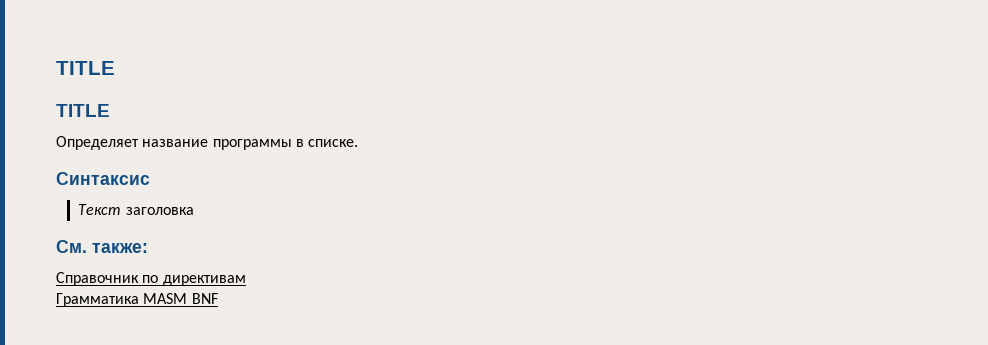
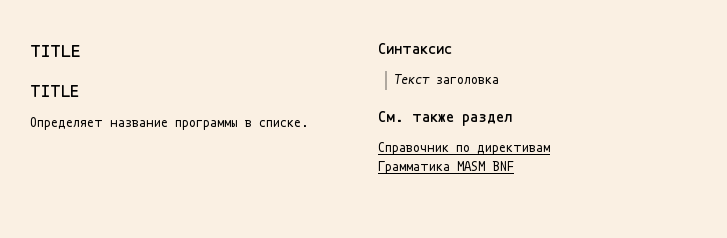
- См. также:
+ См. также раздел

